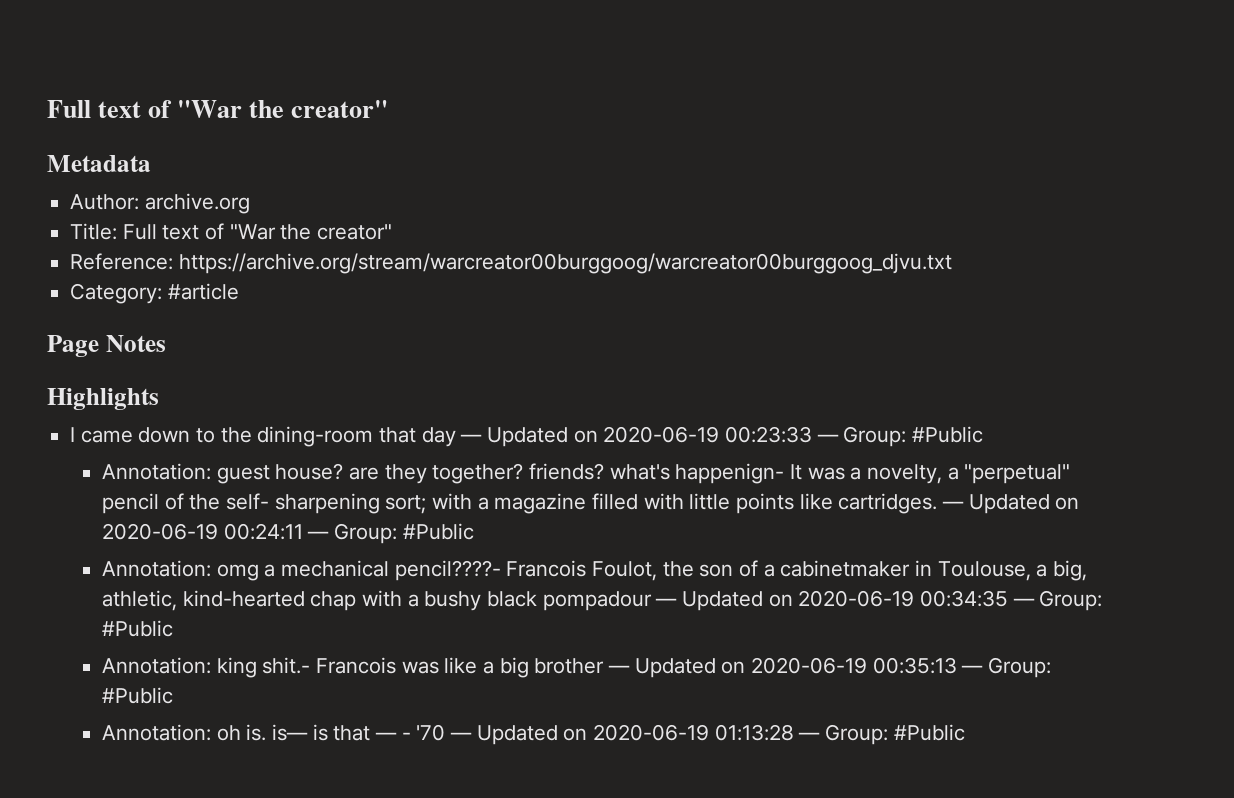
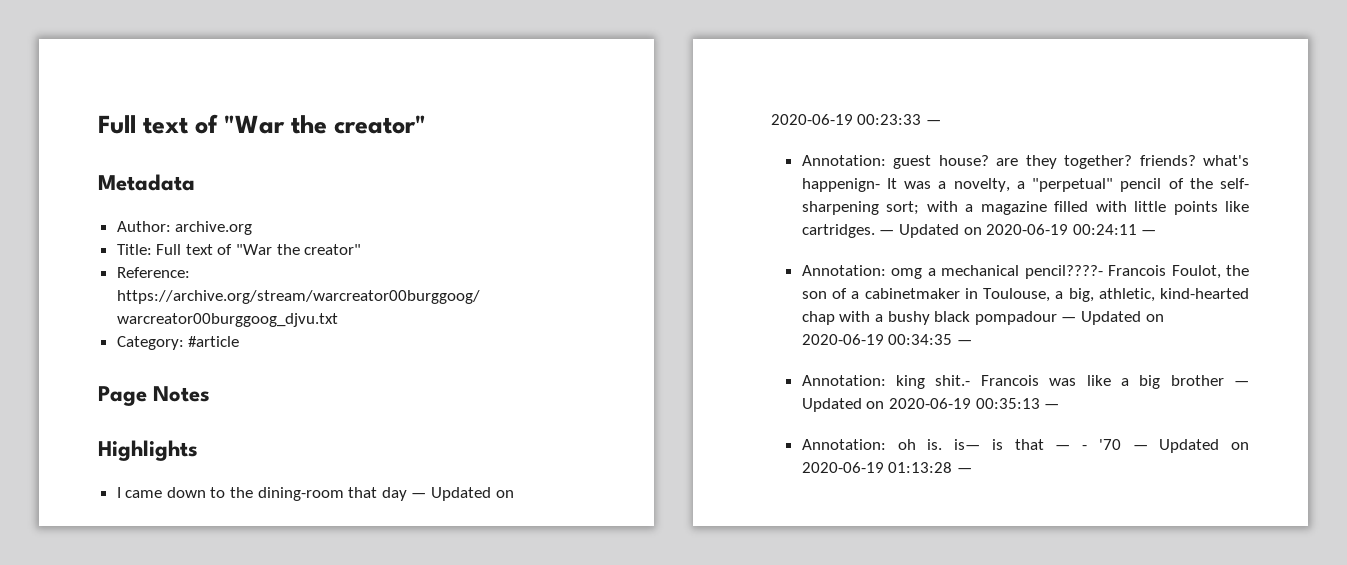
- I came down to the dining-room that day — Updated on 2020-06-19 00:23:33 — Group: #Public
+ I came down to the dining-room that day — Updated on 2020-06-19 00:23:33 —
- — Updated on 2020-06-19 00:24:11 — Group: #Public
+ — Updated on 2020-06-19 00:24:11 —
- Annotation: omg a mechanical pencil????- Francois Foulot, the son of a cabinetmaker in Toulouse, a big, athletic, kind-hearted chap with a bushy black pompadour — Updated on 2020-06-19 00:34:35 — Group: #Public
+ Annotation: omg a mechanical pencil????- Francois Foulot, the son of a cabinetmaker in Toulouse, a big, athletic, kind-hearted chap with a bushy black pompadour — Updated on 2020-06-19 00:34:35 —
- Annotation: king shit.- Francois was like a big brother — Updated on 2020-06-19 00:35:13 — Group: #Public
+ Annotation: king shit.- Francois was like a big brother — Updated on 2020-06-19 00:35:13 —
- Annotation: oh is. is— is that — - '70 — Updated on 2020-06-19 01:13:28 — Group: #Public
+ Annotation: oh is. is— is that — - '70 — Updated on 2020-06-19 01:13:28 —

